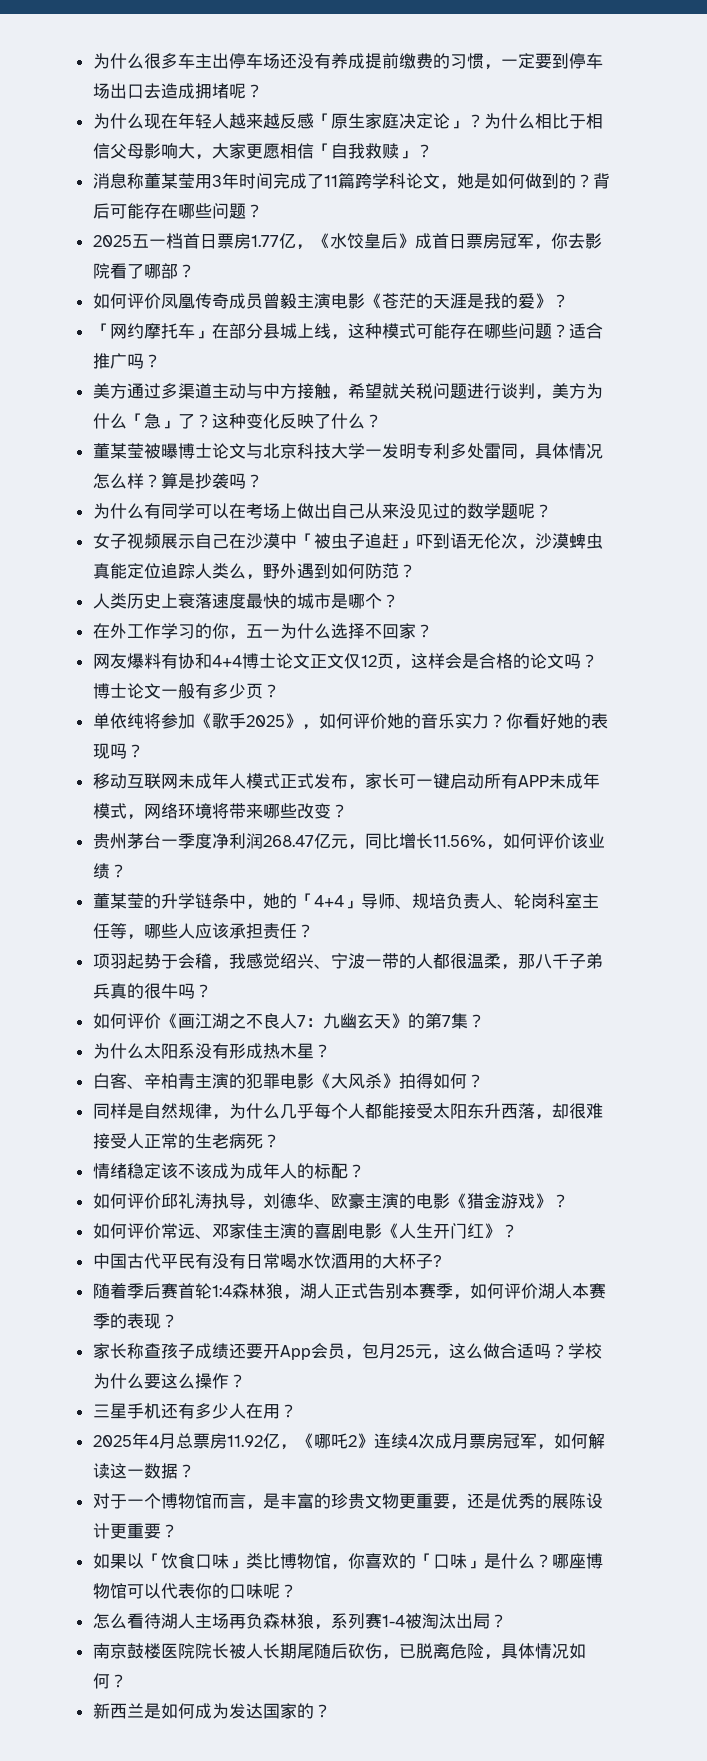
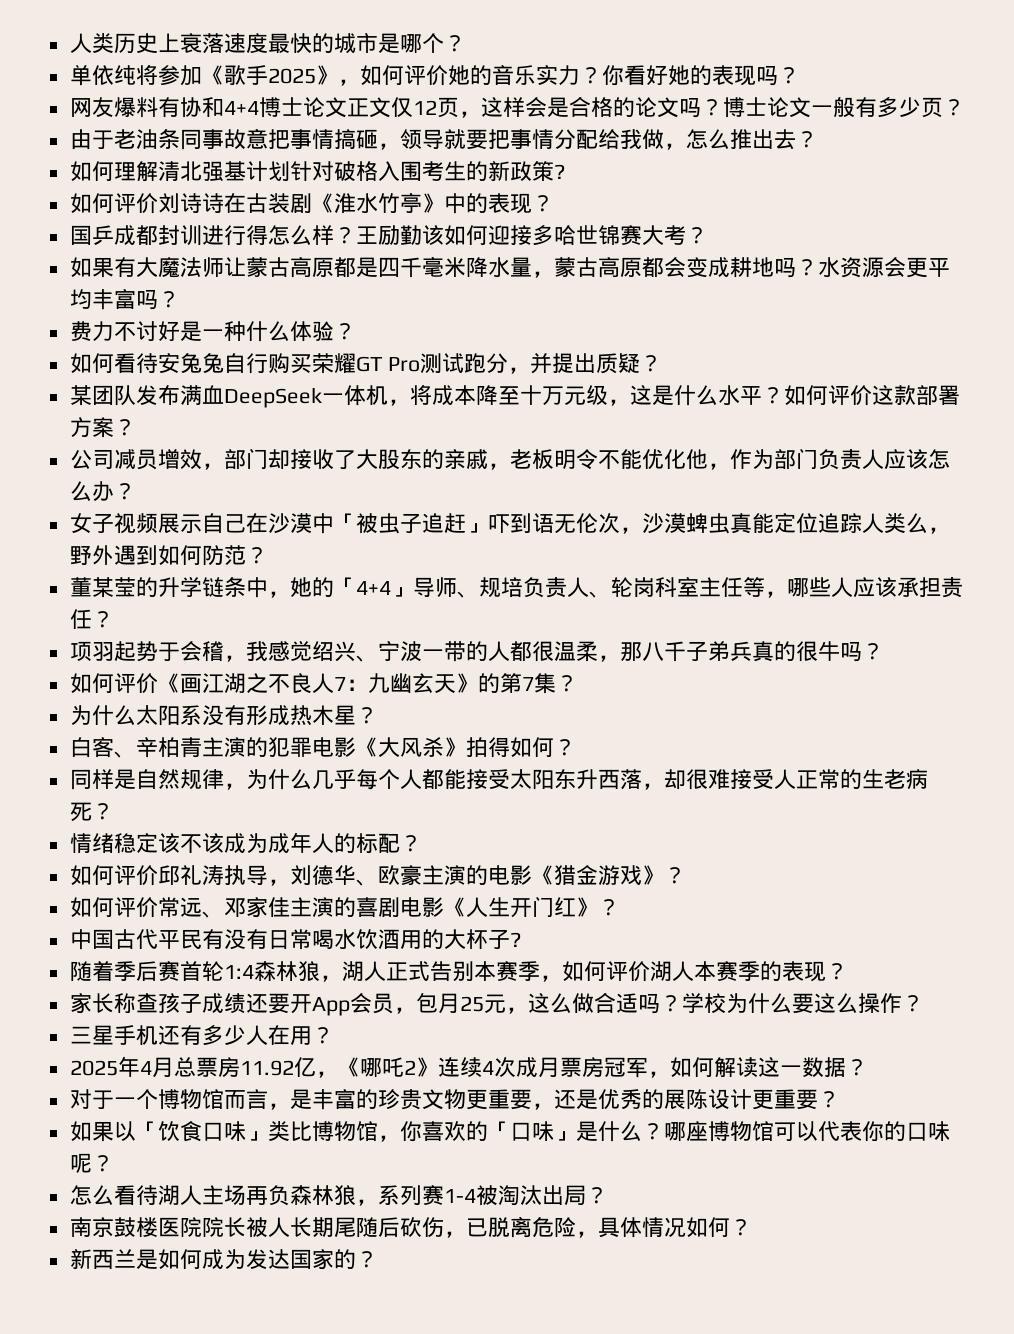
- 为什么很多车主出停车场还没有养成提前缴费的习惯，一定要到停车场出口去造成拥堵呢？
- 为什么现在年轻人越来越反感「原生家庭决定论」？为什么相比于相信父母影响大，大家更愿相信「自我救赎」？
- 消息称董某莹用3年时间完成了11篇跨学科论文，她是如何做到的？背后可能存在哪些问题？
- 2025五一档首日票房1.77亿，《水饺皇后》成首日票房冠军，你去影院看了哪部？
- 如何评价凤凰传奇成员曾毅主演电影《苍茫的天涯是我的爱》？
- 「网约摩托车」在部分县城上线，这种模式可能存在哪些问题？适合推广吗？
- 美方通过多渠道主动与中方接触，希望就关税问题进行谈判，美方为什么「急」了？这种变化反映了什么？
- 董某莹被曝博士论文与北京科技大学一发明专利多处雷同，具体情况怎么样？算是抄袭吗？
- 为什么有同学可以在考场上做出自己从来没见过的数学题呢？
+ 人类历史上衰落速度最快的城市是哪个？
+ 单依纯将参加《歌手2025》，如何评价她的音乐实力？你看好她的表现吗？
+ 网友爆料有协和4+4博士论文正文仅12页，这样会是合格的论文吗？博士论文一般有多少页？
+ 由于老油条同事故意把事情搞砸，领导就要把事情分配给我做，怎么推出去？
+ 如何理解清北强基计划针对破格入围考生的新政策?
+ 如何评价刘诗诗在古装剧《淮水竹亭》中的表现？
+ 国乒成都封训进行得怎么样？王励勤该如何迎接多哈世锦赛大考？
+ 如果有大魔法师让蒙古高原都是四千毫米降水量，蒙古高原都会变成耕地吗？水资源会更平均丰富吗？
+ 费力不讨好是一种什么体验？
+ 如何看待安兔兔自行购买荣耀GT Pro测试跑分，并提出质疑？
+ 某团队发布满血DeepSeek一体机，将成本降至十万元级，这是什么水平？如何评价这款部署方案？
+ 公司减员增效，部门却接收了大股东的亲戚，老板明令不能优化他，作为部门负责人应该怎么办？
- 人类历史上衰落速度最快的城市是哪个？
- 在外工作学习的你，五一为什么选择不回家？
- 网友爆料有协和4+4博士论文正文仅12页，这样会是合格的论文吗？博士论文一般有多少页？
- 单依纯将参加《歌手2025》，如何评价她的音乐实力？你看好她的表现吗？
- 移动互联网未成年人模式正式发布，家长可一键启动所有APP未成年模式，网络环境将带来哪些改变？
- 贵州茅台一季度净利润268.47亿元，同比增长11.56%，如何评价该业绩？

